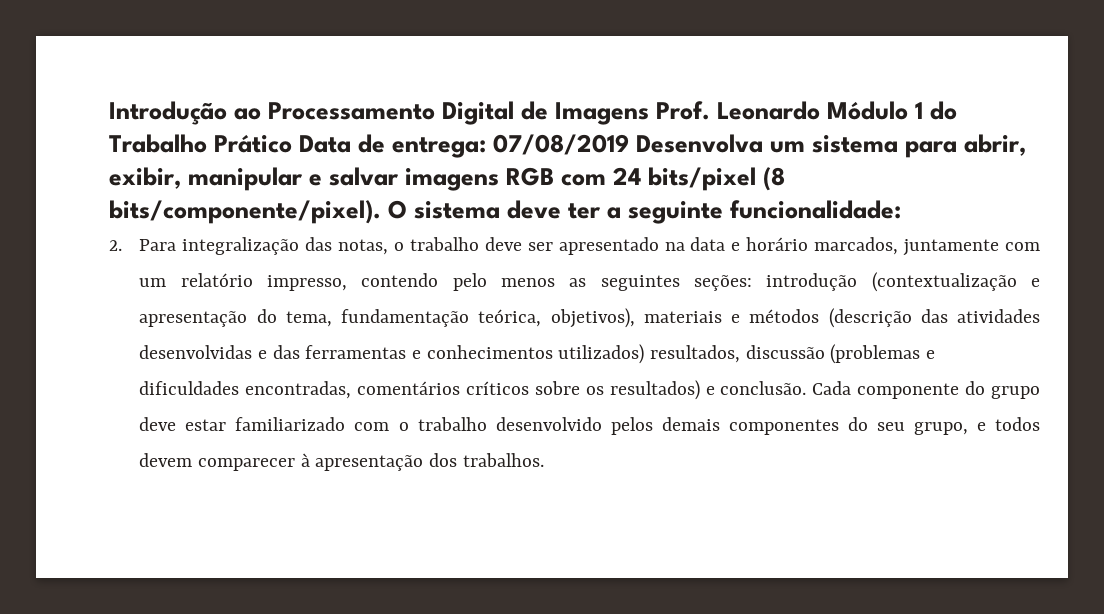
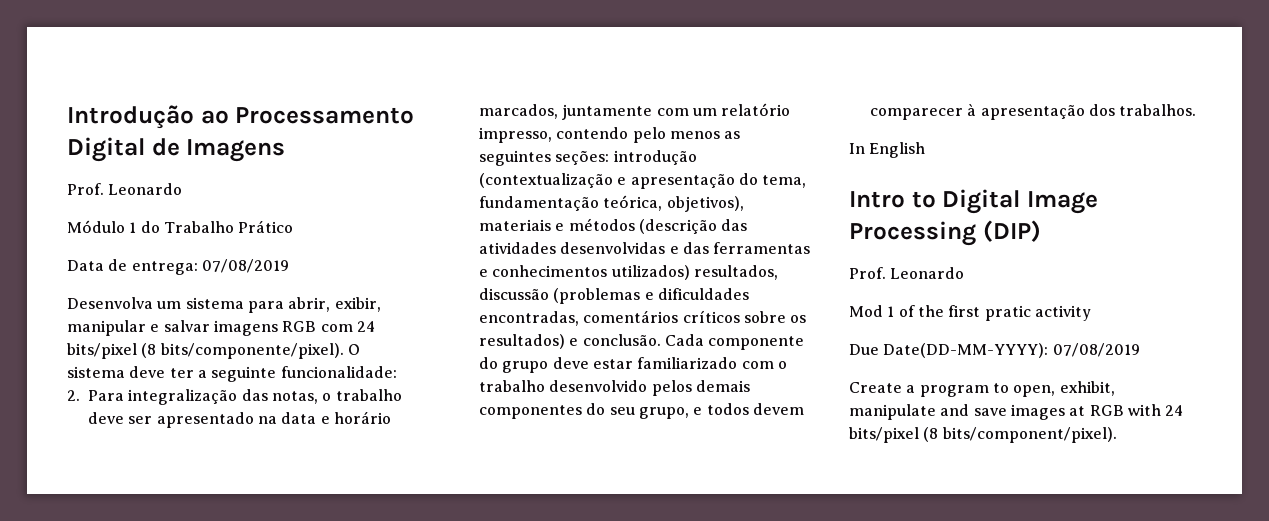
- Introdução ao Processamento Digital de Imagens Prof. Leonardo Módulo 1 do Trabalho Prático Data de entrega: 07/08/2019 Desenvolva um sistema para abrir, exibir, manipular e salvar imagens RGB com 24 bits/pixel (8 bits/componente/pixel).
+ Introdução ao Processamento Digital de Imagens
+ Prof. Leonardo
+ Módulo 1 do Trabalho Prático
+ Data de entrega: 07/08/2019
+ Desenvolva um sistema para abrir, exibir, manipular e salvar imagens RGB com 24 bits/pixel (8 bits/componente/pixel).
+ In English
+ Intro to Digital Image Processing (DIP)
+ Prof. Leonardo
+ Mod 1 of the first pratic activity
+ Due Date(DD-MM-YYYY): 07/08/2019
+ Create a program to open, exhibit, manipulate and save images at RGB with 24 bits/pixel (8 bits/component/pixel).

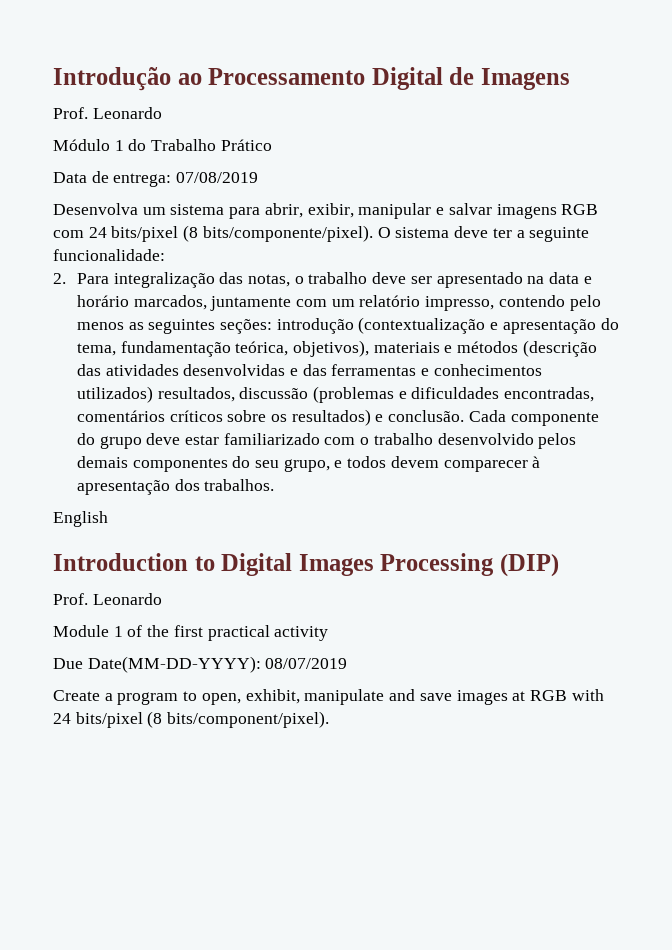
- In English
+ English
- Intro to Digital Image Processing (DIP)
+ Introduction to Digital Images Processing (DIP)
- Mod 1 of the first pratic activity
+ Module 1 of the first practical activity
- Due Date(DD-MM-YYYY): 07/08/2019
+ Due Date(MM-DD-YYYY): 08/07/2019

